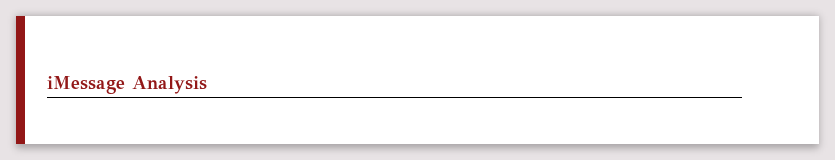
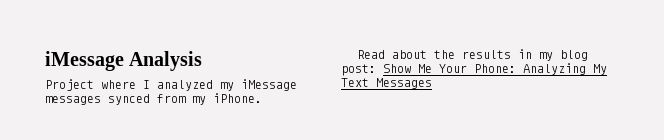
+ Project where I analyzed my iMessage messages synced from my iPhone.
+ Read about the results in my blog post: Show Me Your Phone: Analyzing My Text Messages

